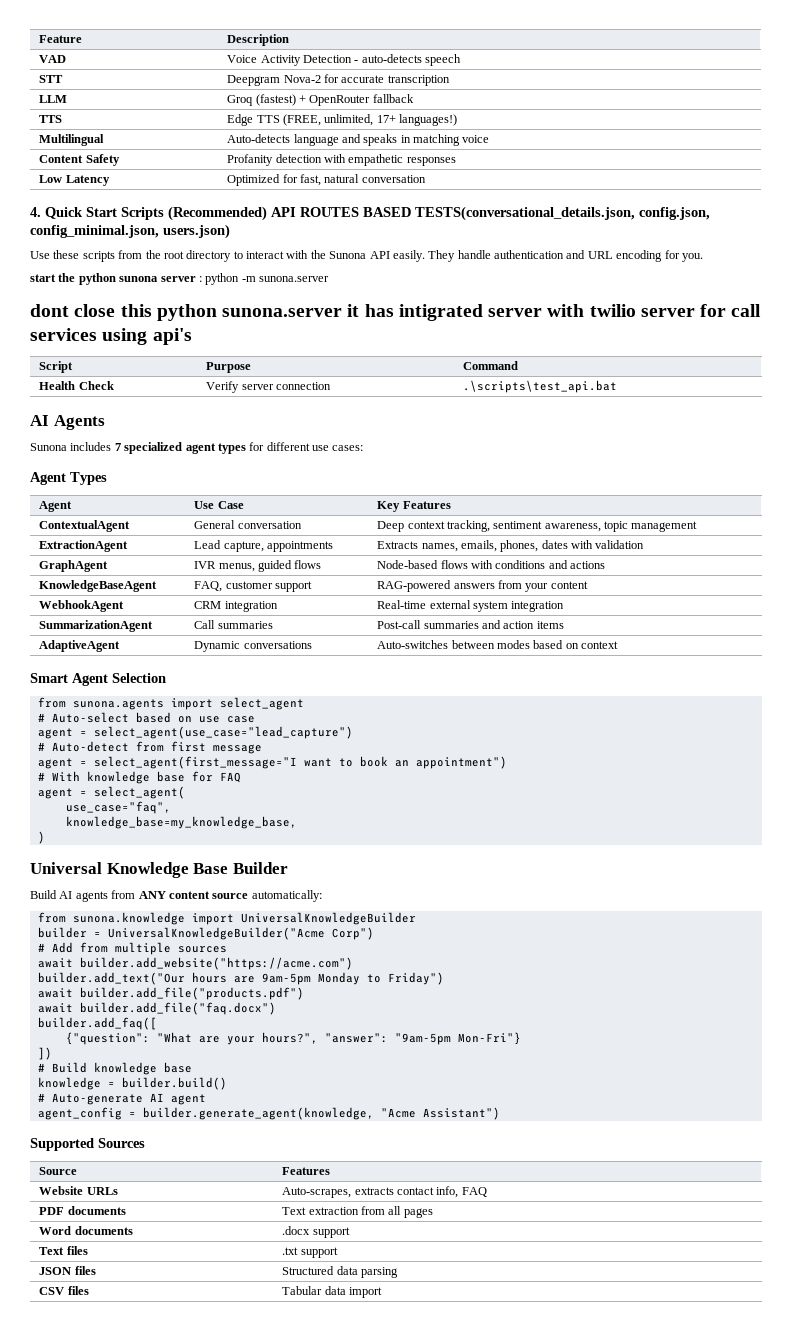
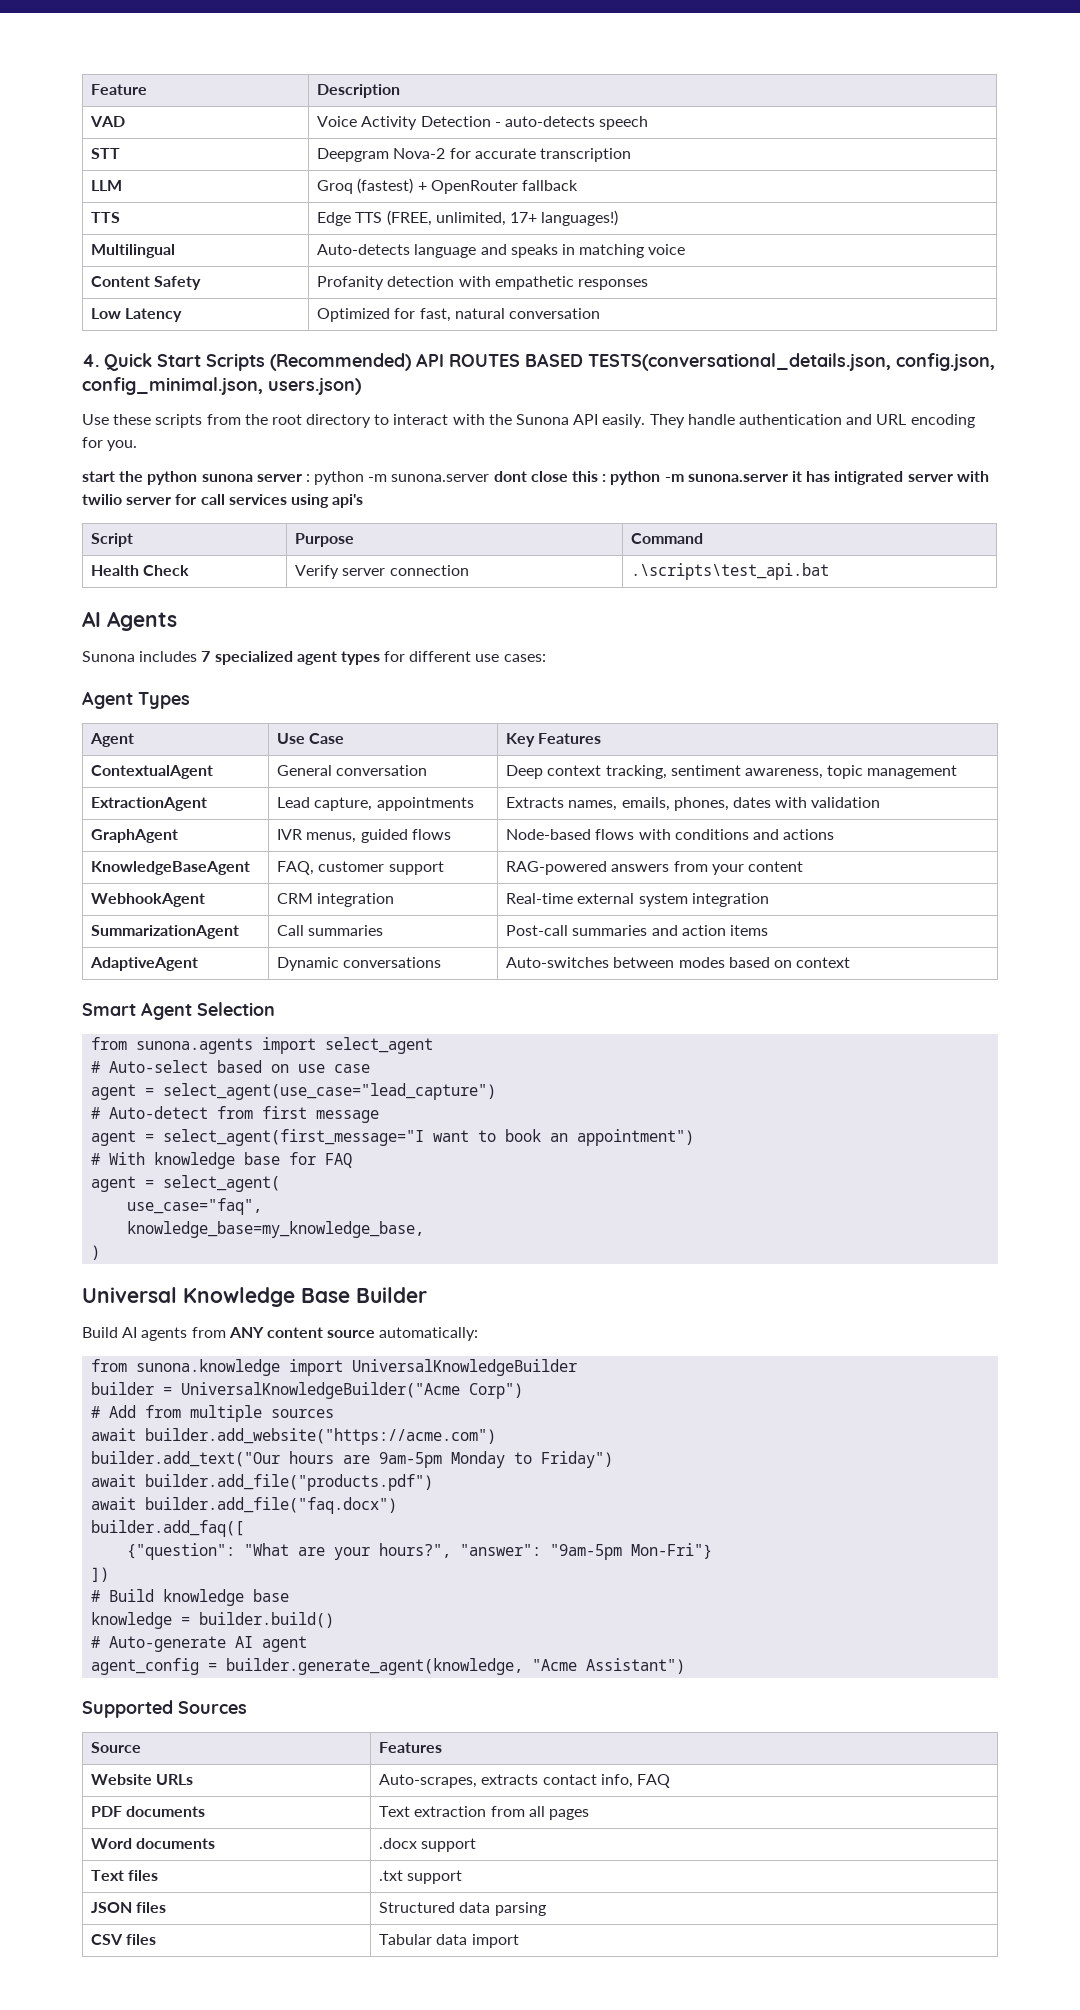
- start the python sunona server : python -m sunona.server
- dont close this python sunona.server it has intigrated server with twilio server for call services using api's
+ start the python sunona server : python -m sunona.server dont close this : python -m sunona.server it has intigrated server with twilio server for call services using api's

